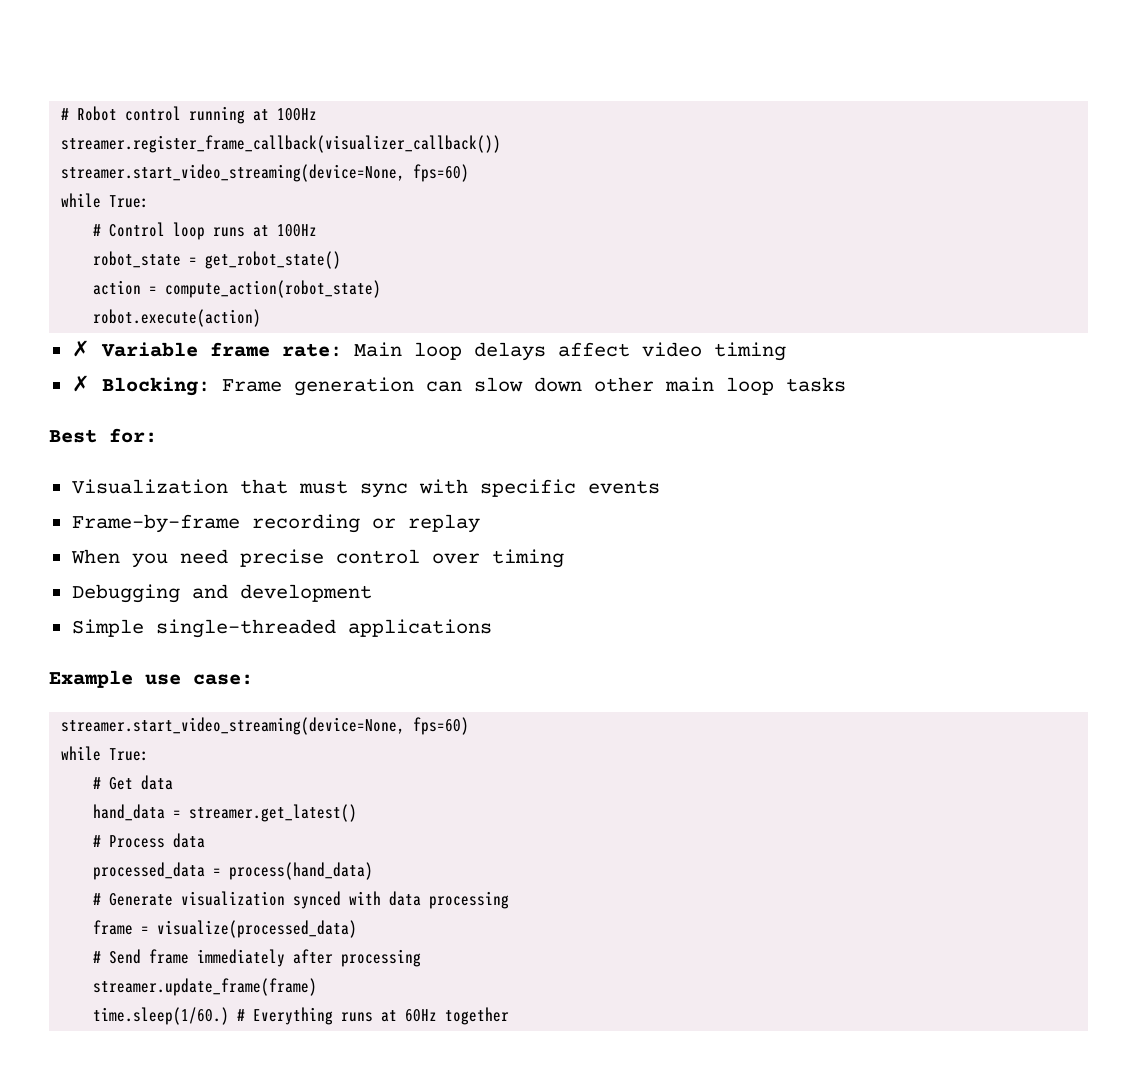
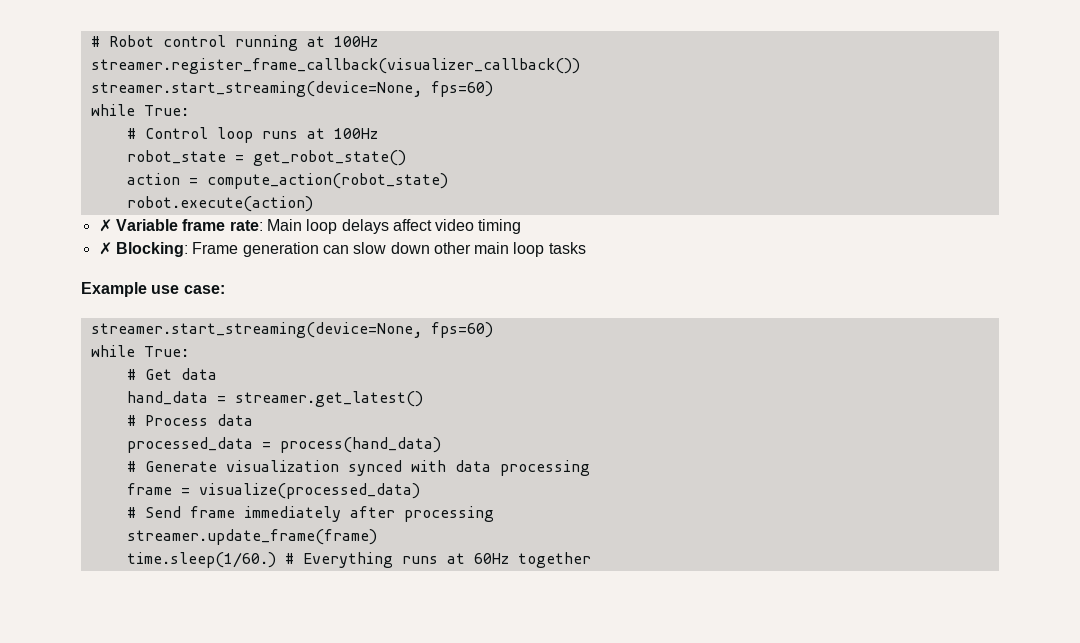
  streamer.register_frame_callback(visualizer_callback())
- streamer.start_video_streaming(device=None, fps=60)
+ streamer.start_streaming(device=None, fps=60)
- Best for:
- Visualization that must sync with specific events
- Frame-by-frame recording or replay
- When you need precise control over timing
- Debugging and development
- Simple single-threaded applications
  Example use case:
- streamer.start_video_streaming(device=None, fps=60)
+ streamer.start_streaming(device=None, fps=60)

